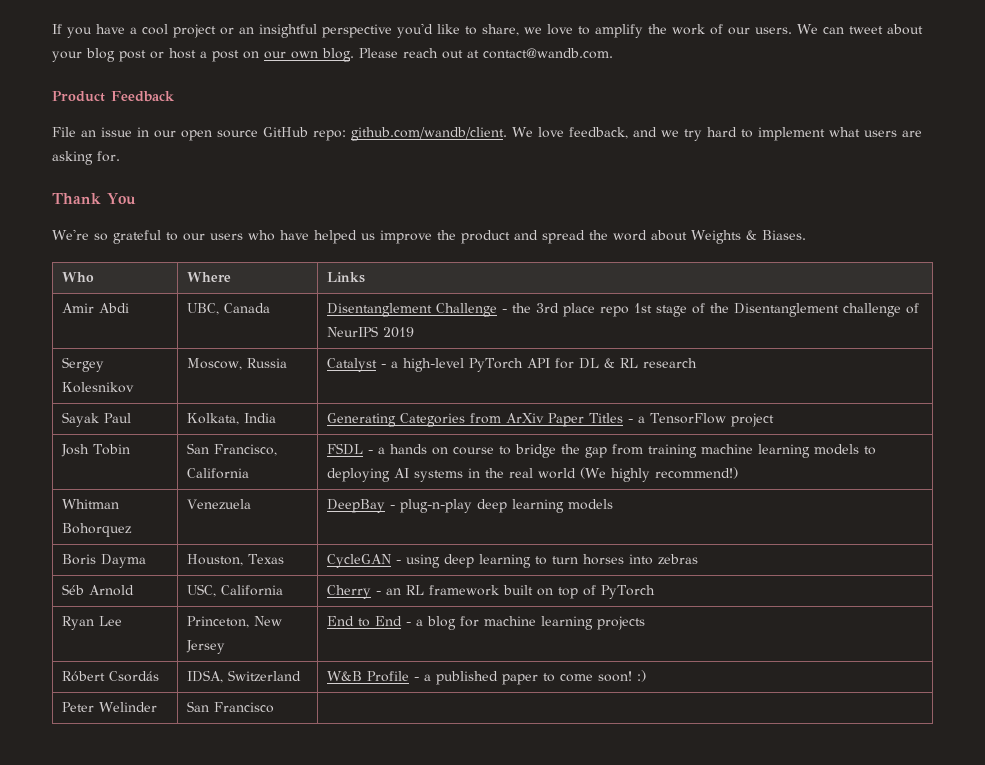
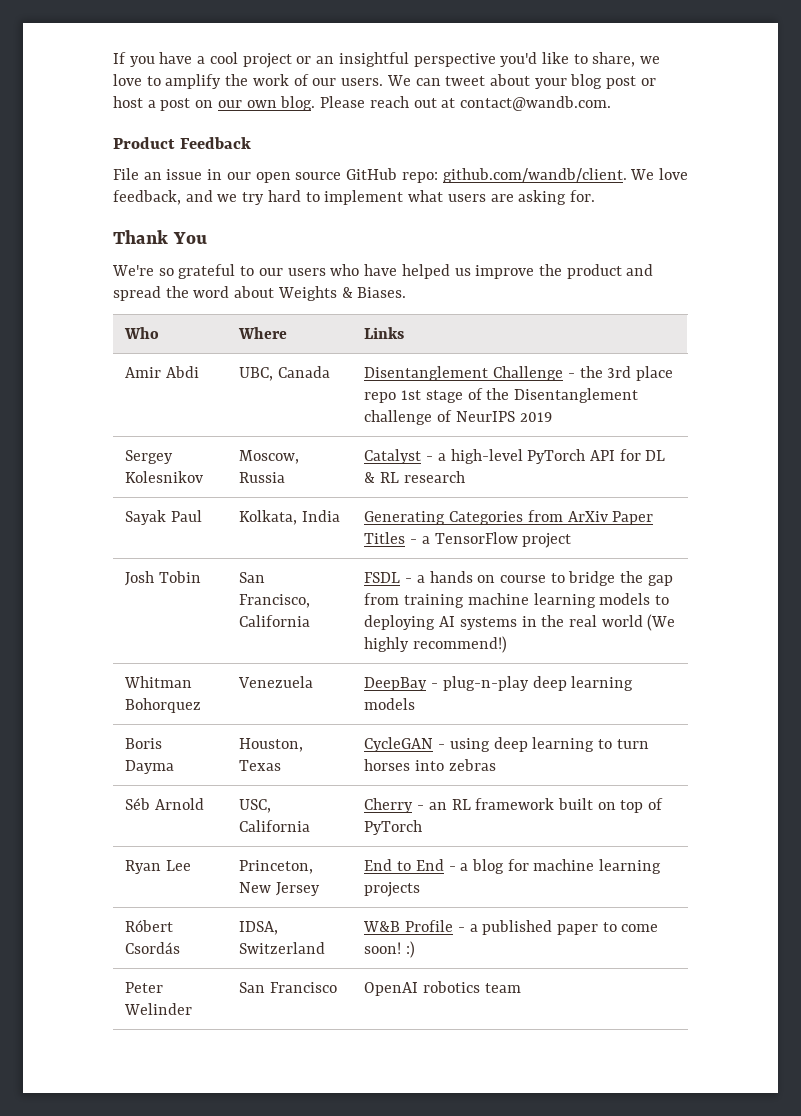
- Peter Welinder | San Francisco |
+ Peter Welinder | San Francisco | OpenAI robotics team

